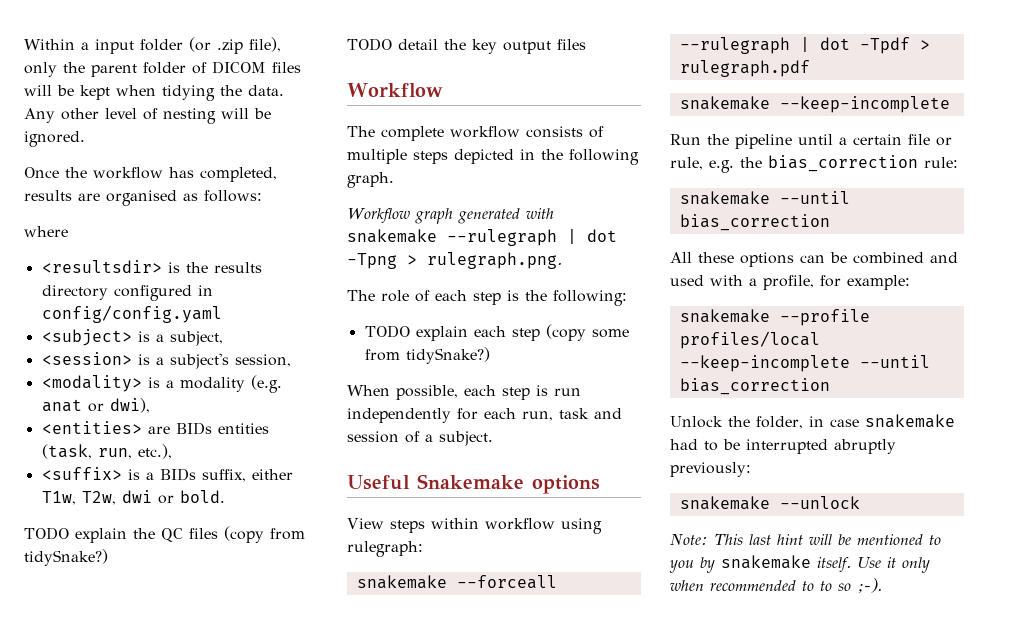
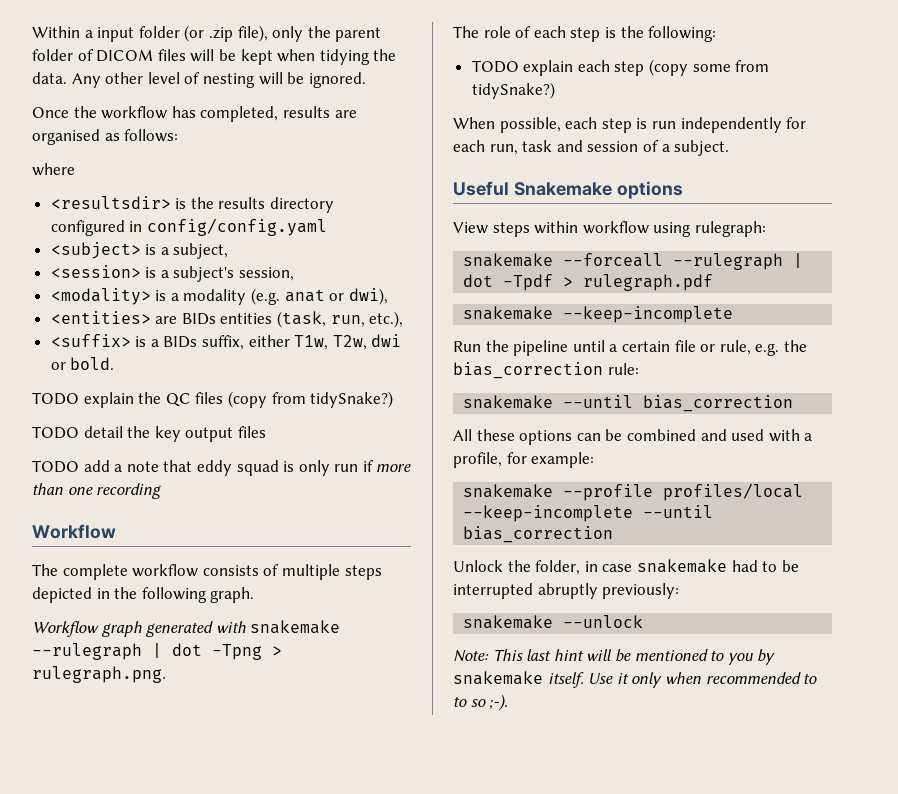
+ TODO add a note that eddy squad is only run if more than one recording

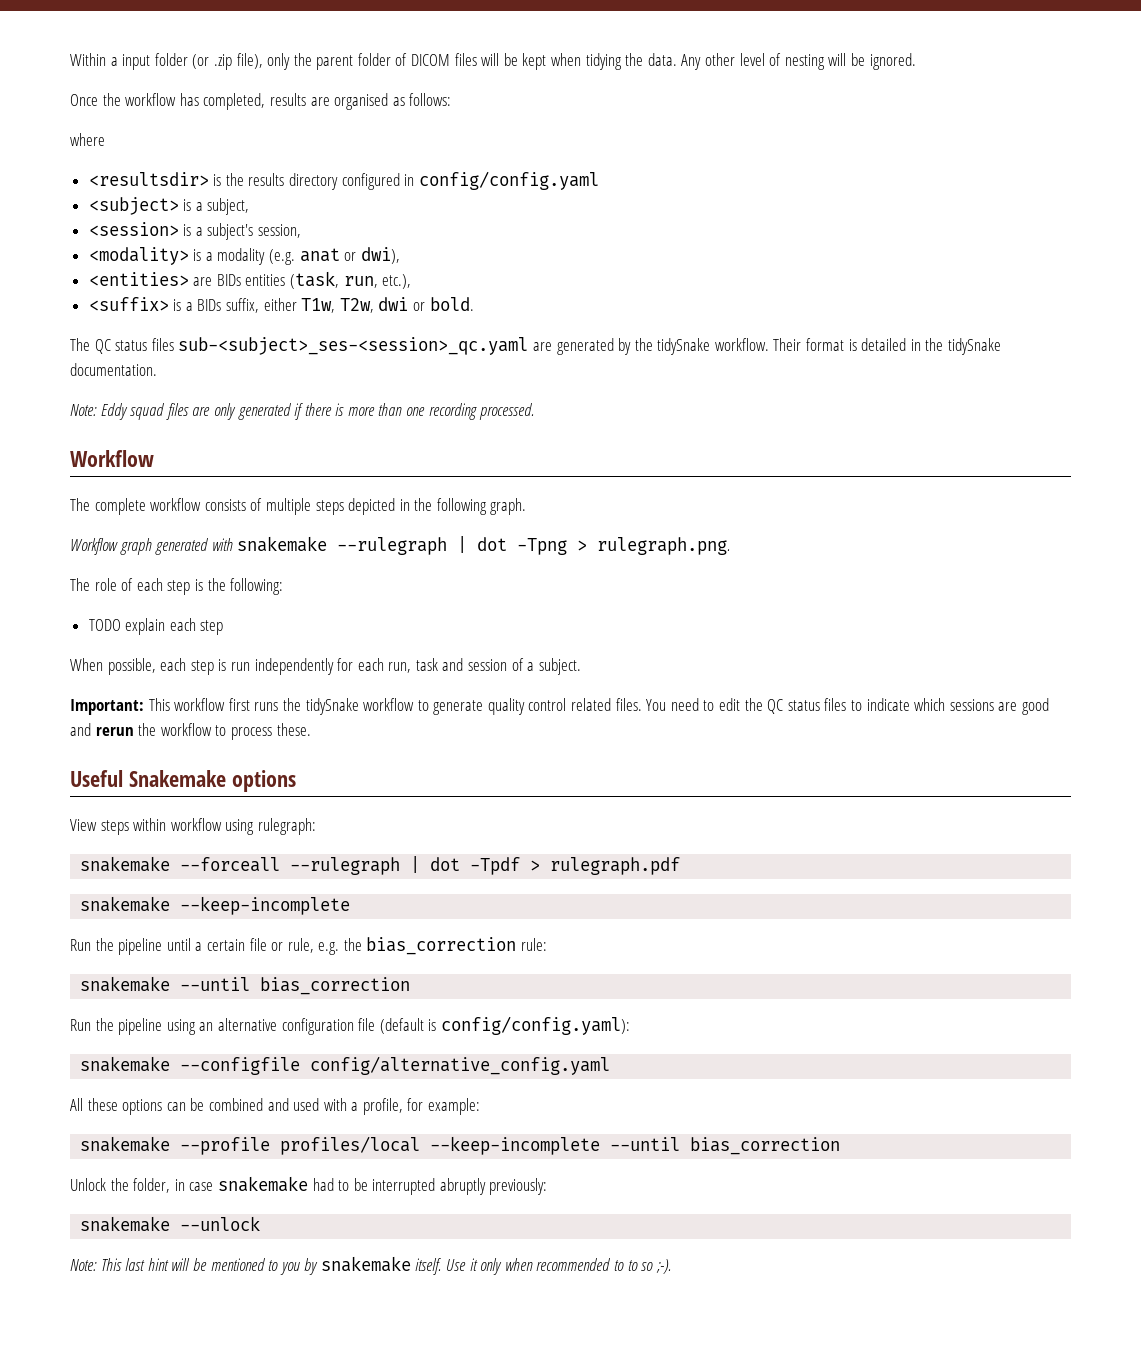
- TODO explain the QC files (copy from tidySnake?)
- TODO detail the key output files
- TODO add a note that eddy squad is only run if more than one recording
+ The QC status files sub-<subject>_ses-<session>_qc.yaml are generated by the tidySnake workflow. Their format is detailed in the tidySnake documentation.
+ Note: Eddy squad files are only generated if there is more than one recording processed.
- TODO explain each step (copy some from tidySnake?)
+ TODO explain each step
+ Important: This workflow first runs the tidySnake workflow to generate quality control related files. You need to edit the QC status files to indicate which sessions are good and rerun the workflow to process these.
+ Run the pipeline using an alternative configuration file (default is config/config.yaml):
+ snakemake --configfile config/alternative_config.yaml

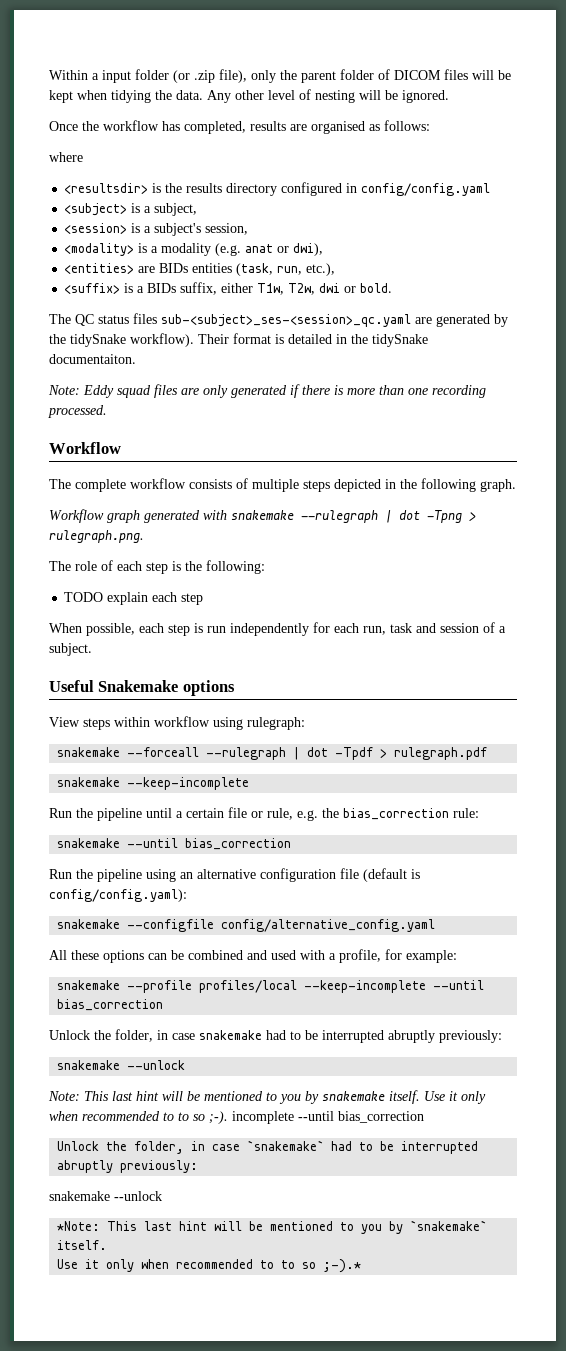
- The QC status files sub-<subject>_ses-<session>_qc.yaml are generated by the tidySnake workflow.
+ The QC status files sub-<subject>_ses-<session>_qc.yaml are generated by the tidySnake workflow).
- Their format is detailed in the tidySnake documentation.
+ Their format is detailed in the tidySnake documentaiton.
- Important: This workflow first runs the tidySnake workflow to generate quality control related files. You need to edit the QC status files to indicate which sessions are good and rerun the workflow to process these.
- Use it only when recommended to to so ;-).
+ Use it only when recommended to to so ;-). incomplete --until bias_correction
+ Unlock the folder, in case `snakemake` had to be interrupted abruptly previously:
+ snakemake --unlock
+ *Note: This last hint will be mentioned to you by `snakemake` itself.
+ Use it only when recommended to to so ;-).*

